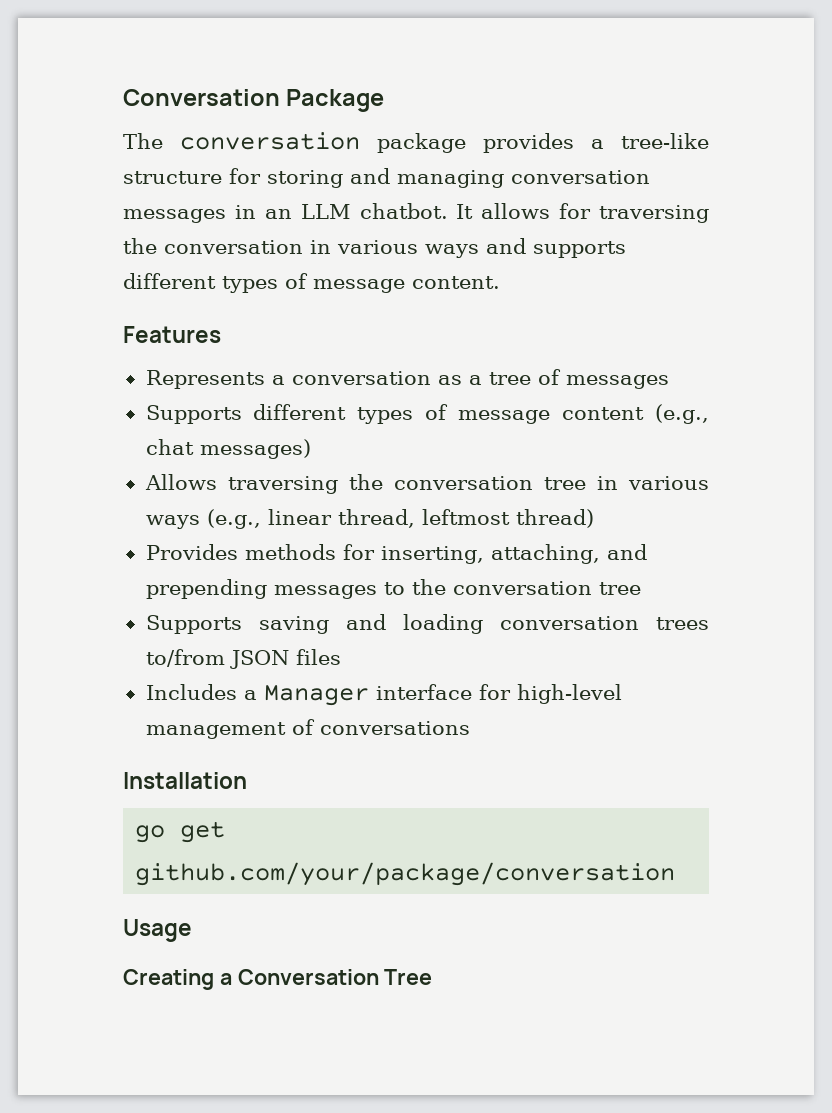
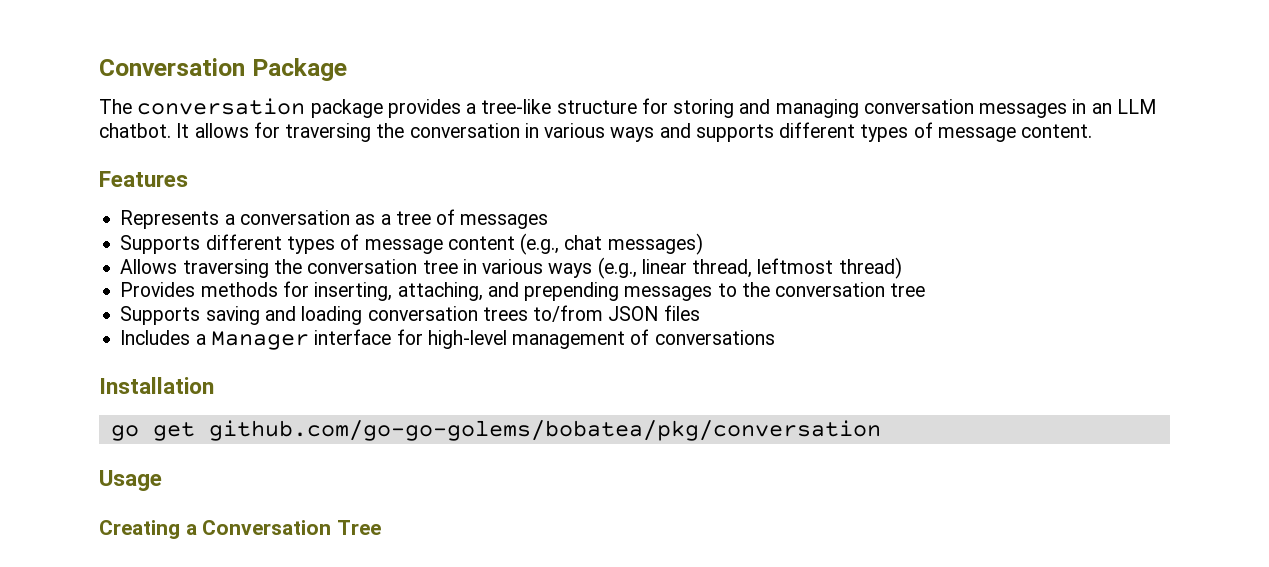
- go get github.com/your/package/conversation
+ go get github.com/go-go-golems/bobatea/pkg/conversation

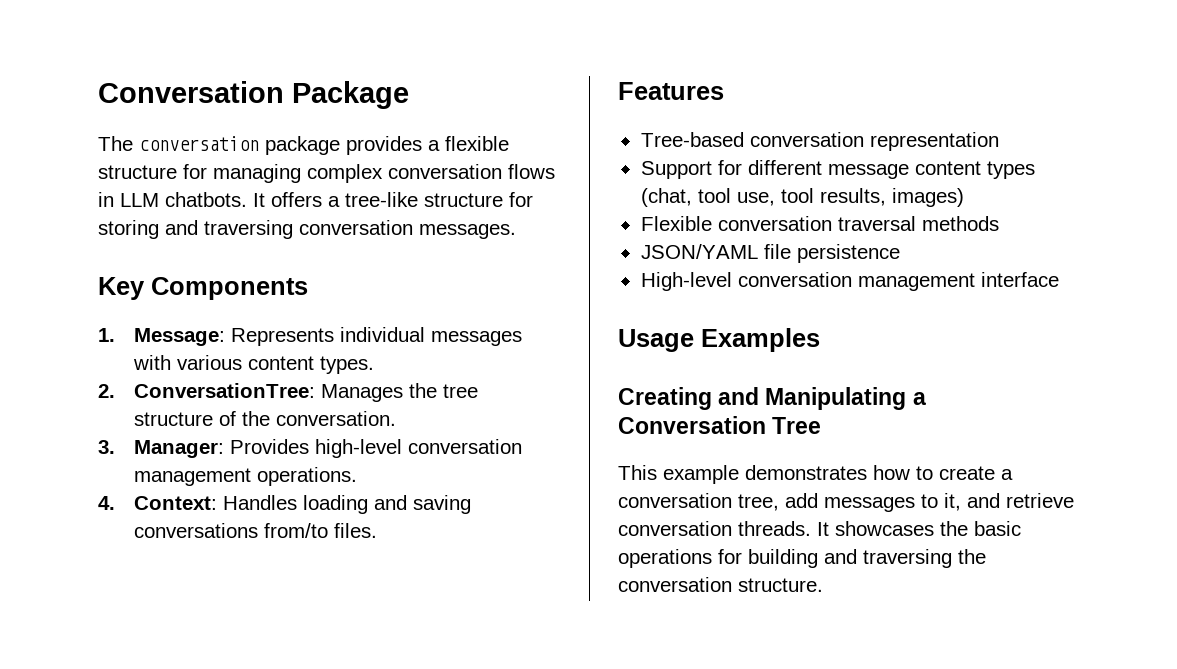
- The conversation package provides a tree-like structure for storing and managing conversation messages in an LLM chatbot. It allows for traversing the conversation in various ways and supports different types of message content.
+ The conversation package provides a flexible structure for managing complex conversation flows in LLM chatbots. It offers a tree-like structure for storing and traversing conversation messages.
+ Key Components
+ 1. Message: Represents individual messages with various content types.
+ 2. ConversationTree: Manages the tree structure of the conversation.
+ 3. Manager: Provides high-level conversation management operations.
+ 4. Context: Handles loading and saving conversations from/to files.
  Features
- Represents a conversation as a tree of messages
- Supports different types of message content (e.g., chat messages)
- Allows traversing the conversation tree in various ways (e.g., linear thread, leftmost thread)
- Provides methods for inserting, attaching, and prepending messages to the conversation tree
- Supports saving and loading conversation trees to/from JSON files
- Includes a Manager interface for high-level management of conversations
- Installation
- go get github.com/go-go-golems/bobatea/pkg/conversation
- Usage
- Creating a Conversation Tree
+ Tree-based conversation representation
+ Support for different message content types (chat, tool use, tool results, images)
+ Flexible conversation traversal methods
+ JSON/YAML file persistence
+ High-level conversation management interface
+ Usage Examples
+ Creating and Manipulating a Conversation Tree
+ This example demonstrates how to create a conversation tree, add messages to it, and retrieve conversation threads. It showcases the basic operations for building and traversing the conversation structure.

